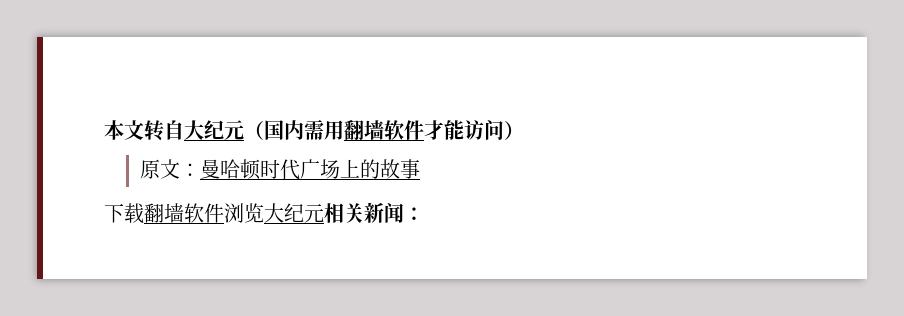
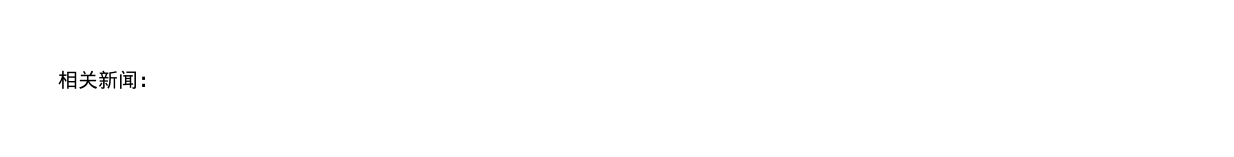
- 本文转自大纪元（国内需用翻墙软件才能访问）
- 原文：曼哈顿时代广场上的故事
- 下载翻墙软件浏览大纪元相关新闻：
+ 相关新闻：

